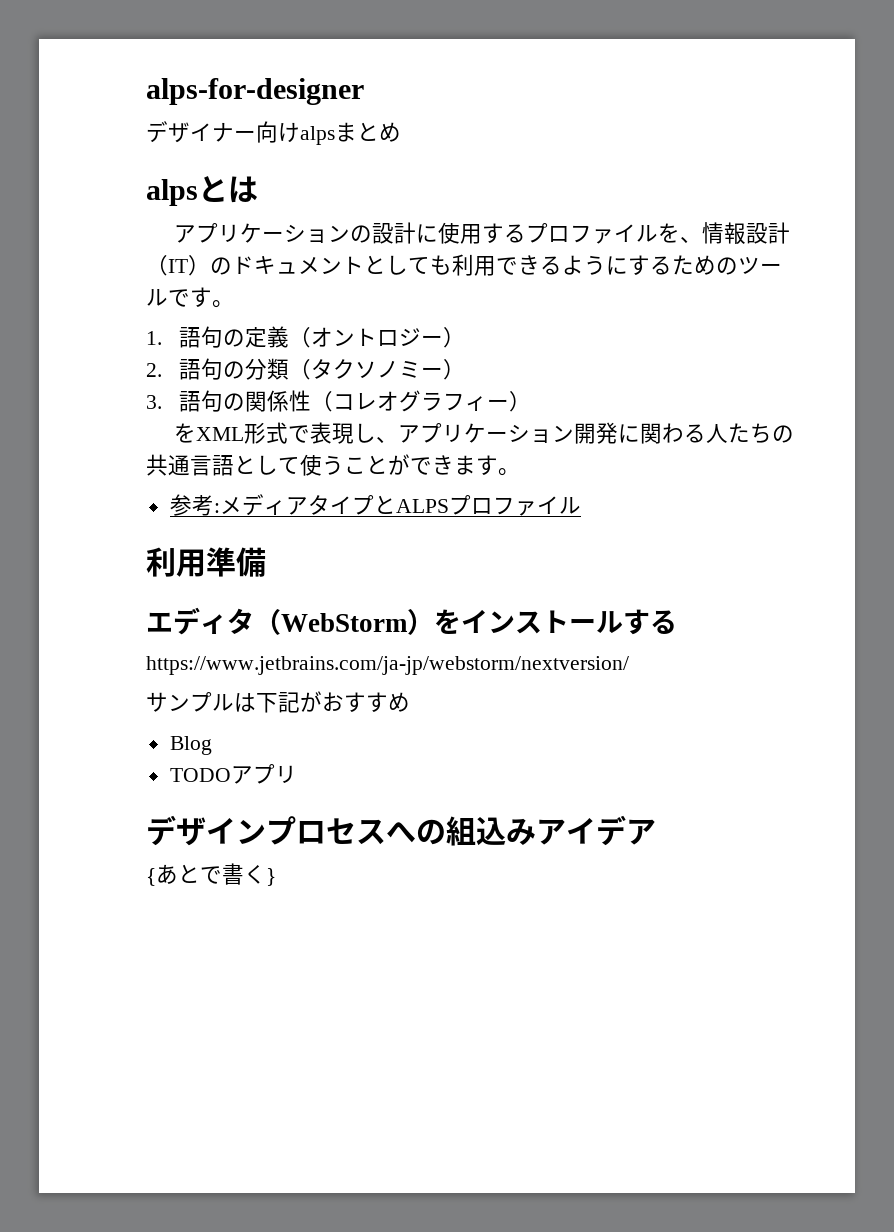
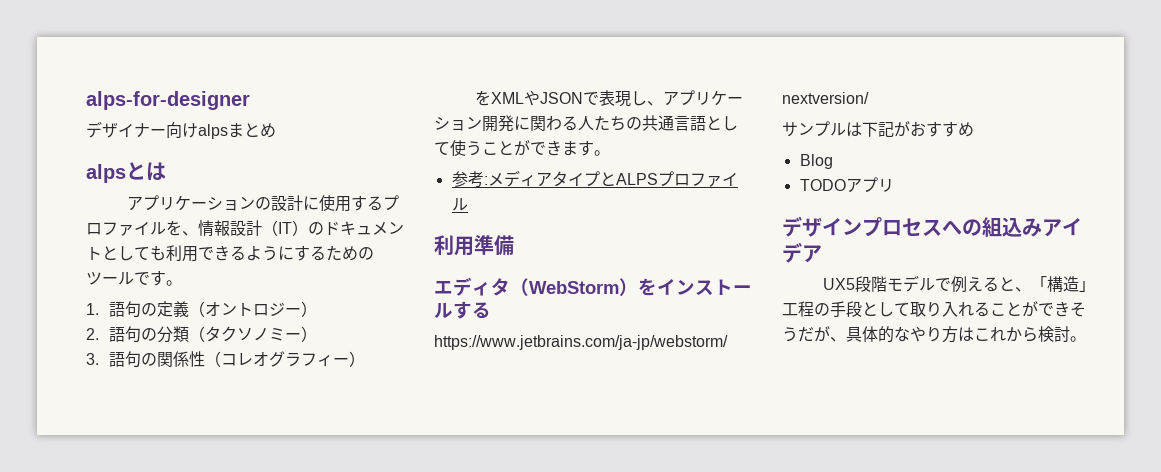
- をXML形式で表現し、アプリケーション開発に関わる人たちの共通言語として使うことができます。
+ をXMLやJSONで表現し、アプリケーション開発に関わる人たちの共通言語として使うことができます。
- {あとで書く}
+ UX5段階モデルで例えると、「構造」工程の手段として取り入れることができそうだが、具体的なやり方はこれから検討。

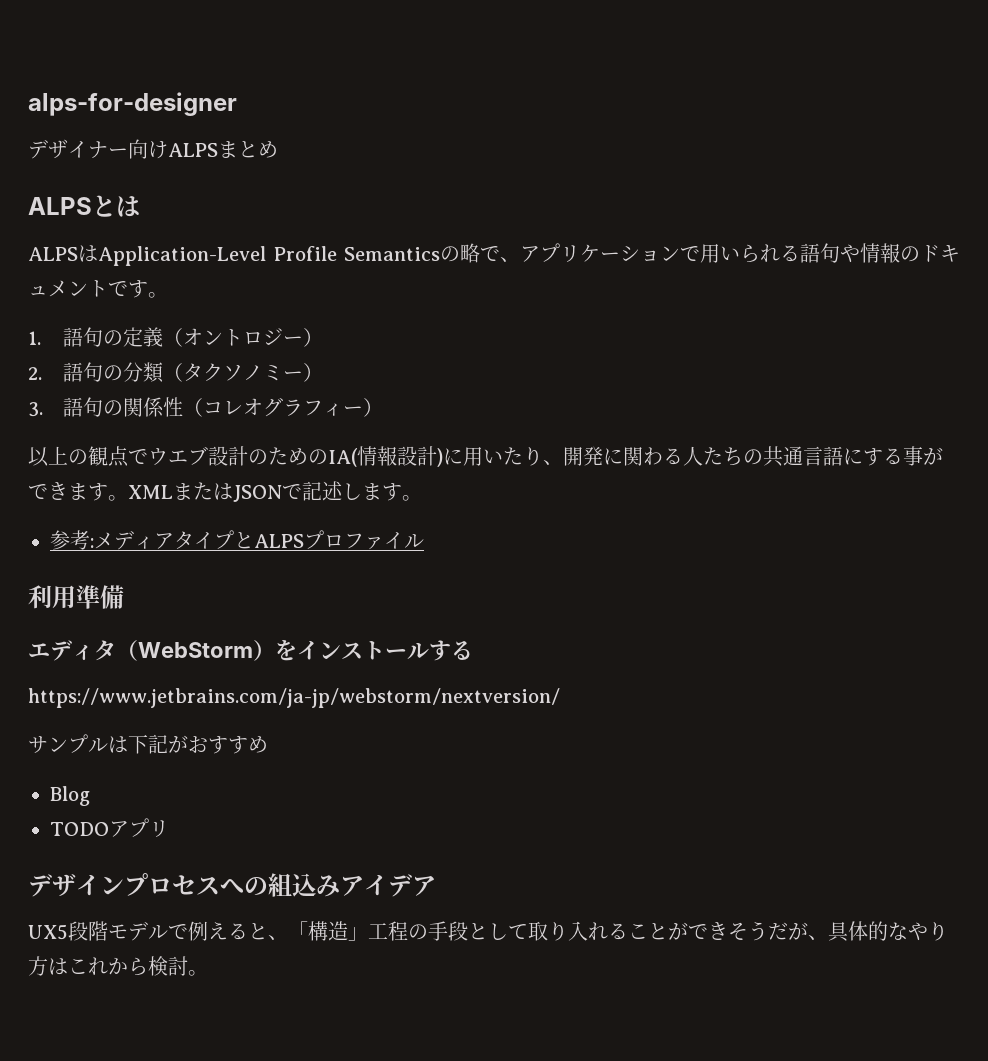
- デザイナー向けalpsまとめ
+ デザイナー向けALPSまとめ
- alpsとは
+ ALPSとは
- アプリケーションの設計に使用するプロファイルを、情報設計（IT）のドキュメントとしても利用できるようにするためのツールです。
+ ALPSはApplication-Level Profile Semanticsの略で、アプリケーションで用いられる語句や情報のドキュメントです。
- をXMLやJSONで表現し、アプリケーション開発に関わる人たちの共通言語として使うことができます。
+ 以上の観点でウエブ設計のためのIA(情報設計)に用いたり、開発に関わる人たちの共通言語にする事ができます。XMLまたはJSONで記述します。

